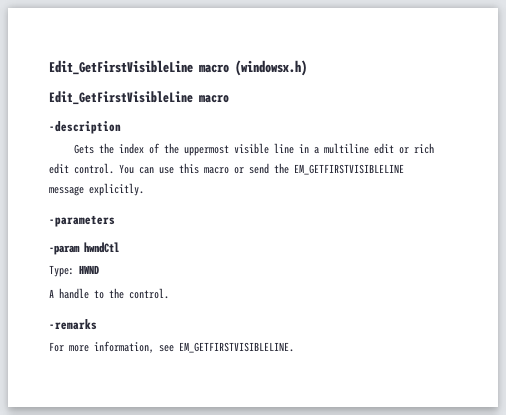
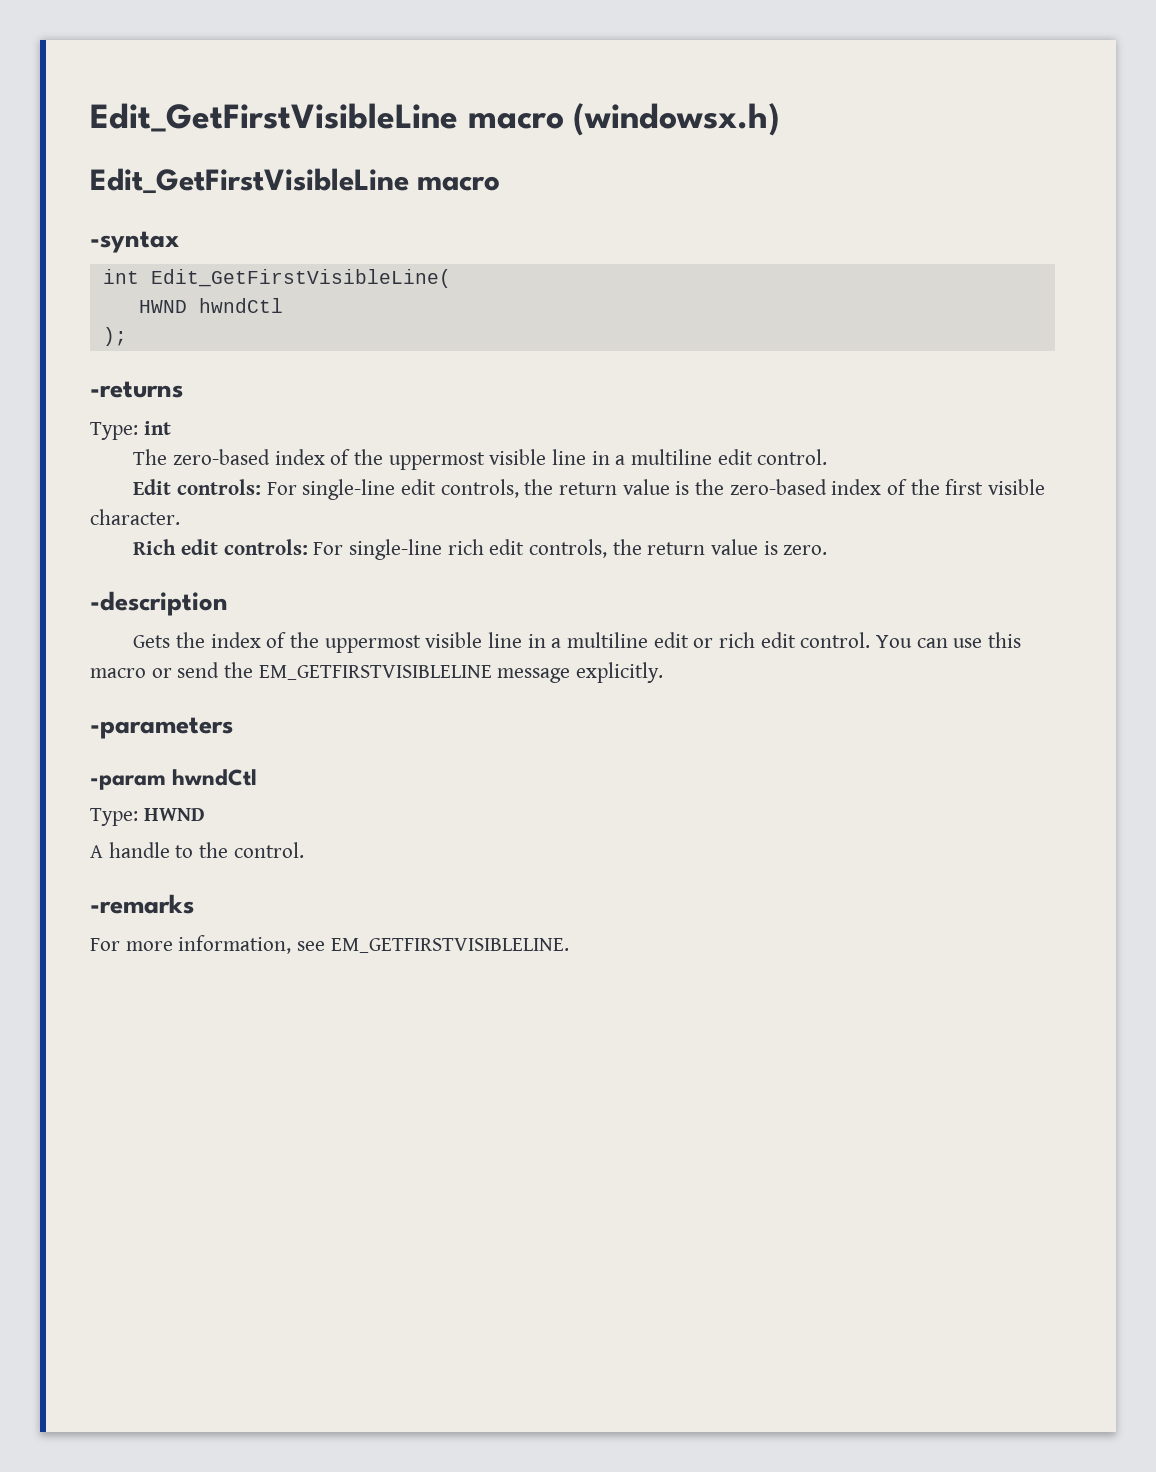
+ -syntax
+ int Edit_GetFirstVisibleLine(
+ HWND hwndCtl
+ );
+ -returns
+ Type: int
+ The zero-based index of the uppermost visible line in a multiline edit control.
+ Edit controls: For single-line edit controls, the return value is the zero-based index of the first visible character.
+ Rich edit controls: For single-line rich edit controls, the return value is zero.

